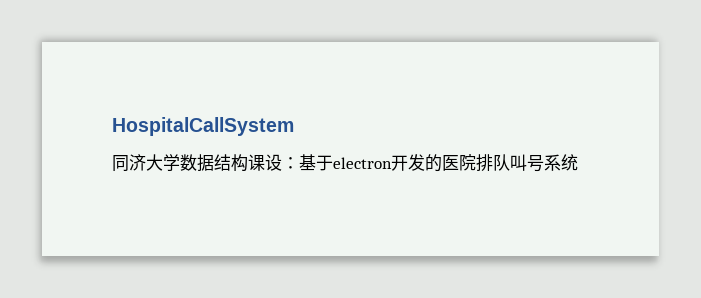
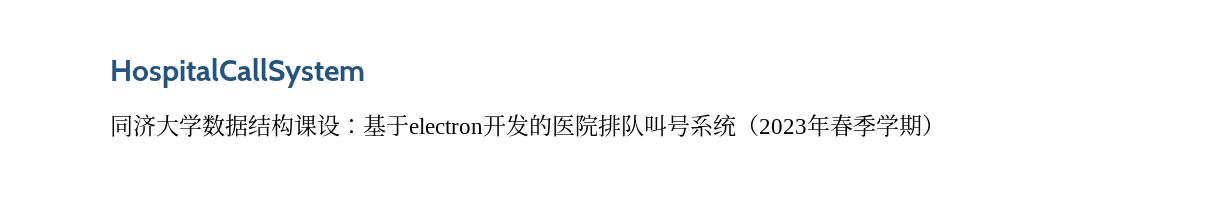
- 同济大学数据结构课设：基于electron开发的医院排队叫号系统
+ 同济大学数据结构课设：基于electron开发的医院排队叫号系统（2023年春季学期）

